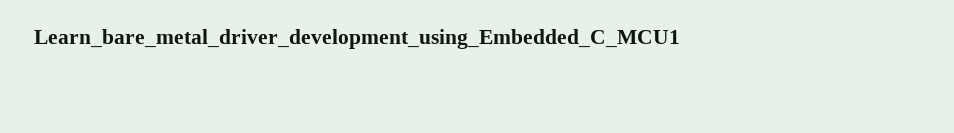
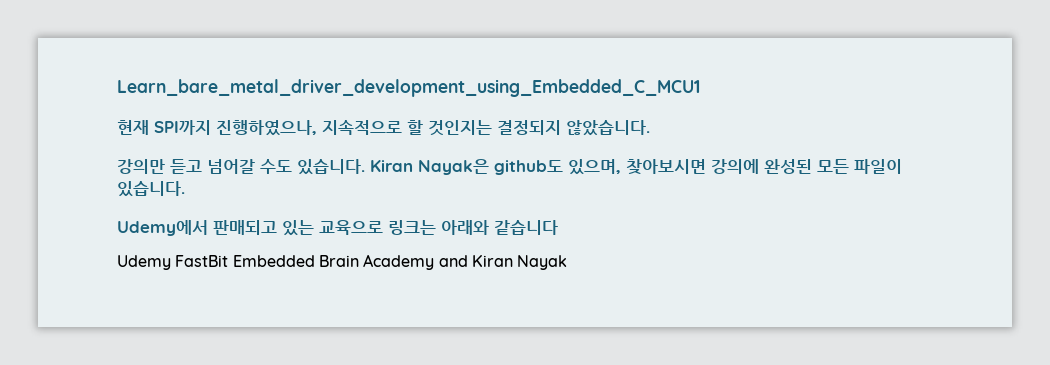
+ 현재 SPI까지 진행하였으나, 지속적으로 할 것인지는 결정되지 않았습니다.
+ 강의만 듣고 넘어갈 수도 있습니다. Kiran Nayak은 github도 있으며, 찾아보시면 강의에 완성된 모든 파일이 있습니다.
+ Udemy에서 판매되고 있는 교육으로 링크는 아래와 같습니다
+ Udemy FastBit Embedded Brain Academy and Kiran Nayak

